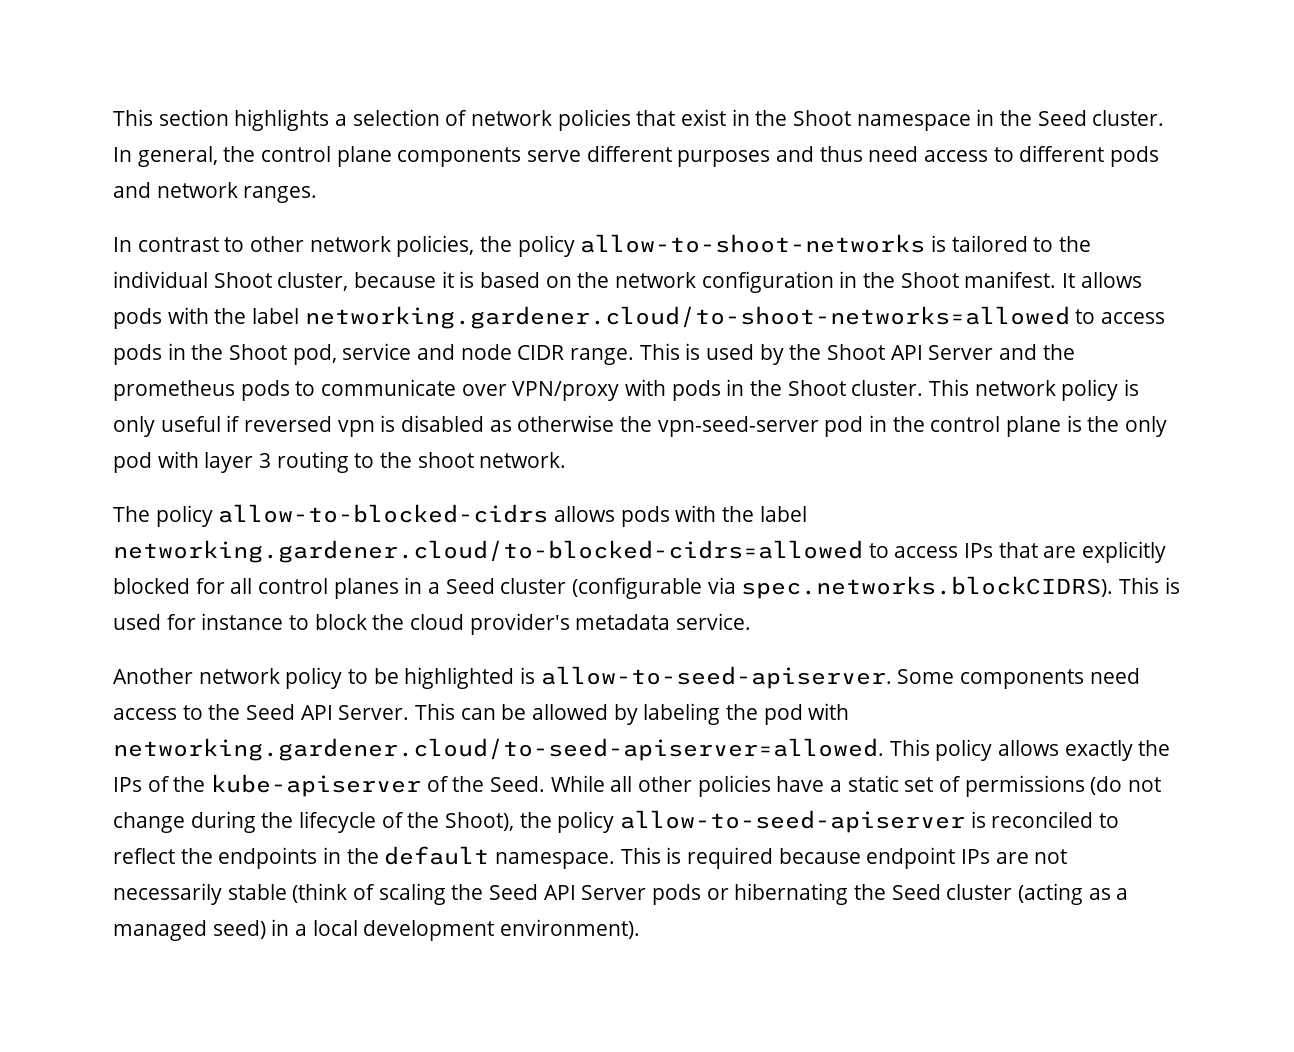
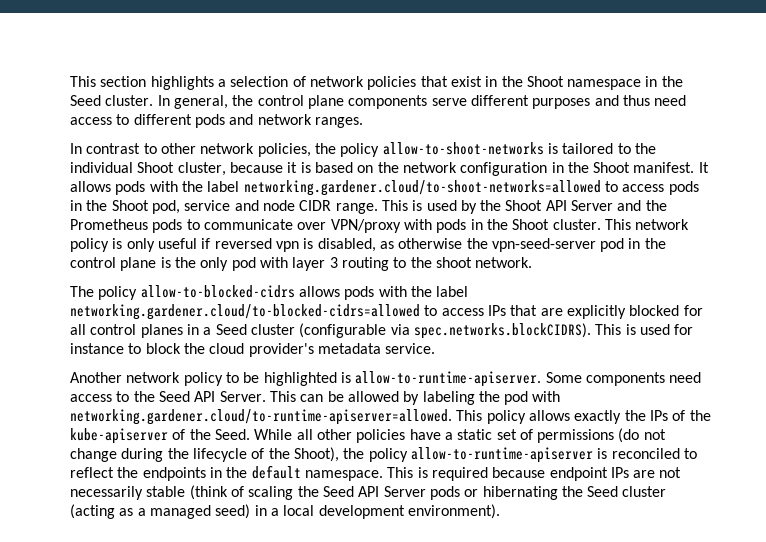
- This is used by the Shoot API Server and the prometheus pods to communicate over VPN/proxy with pods in the Shoot cluster.
+ This is used by the Shoot API Server and the Prometheus pods to communicate over VPN/proxy with pods in the Shoot cluster.
- This network policy is only useful if reversed vpn is disabled as otherwise the vpn-seed-server pod in the control plane is the only pod with layer 3 routing to the shoot network.
+ This network policy is only useful if reversed vpn is disabled, as otherwise the vpn-seed-server pod in the control plane is the only pod with layer 3 routing to the shoot network.
- Another network policy to be highlighted is allow-to-seed-apiserver.
+ Another network policy to be highlighted is allow-to-runtime-apiserver.
- This can be allowed by labeling the pod with networking.gardener.cloud/to-seed-apiserver=allowed. This policy allows exactly the IPs of the kube-apiserver of the Seed.
+ This can be allowed by labeling the pod with networking.gardener.cloud/to-runtime-apiserver=allowed. This policy allows exactly the IPs of the kube-apiserver of the Seed.
- While all other policies have a static set of permissions (do not change during the lifecycle of the Shoot), the policy allow-to-seed-apiserver is reconciled to reflect the endpoints in the default namespace.
+ While all other policies have a static set of permissions (do not change during the lifecycle of the Shoot), the policy allow-to-runtime-apiserver is reconciled to reflect the endpoints in the default namespace.

